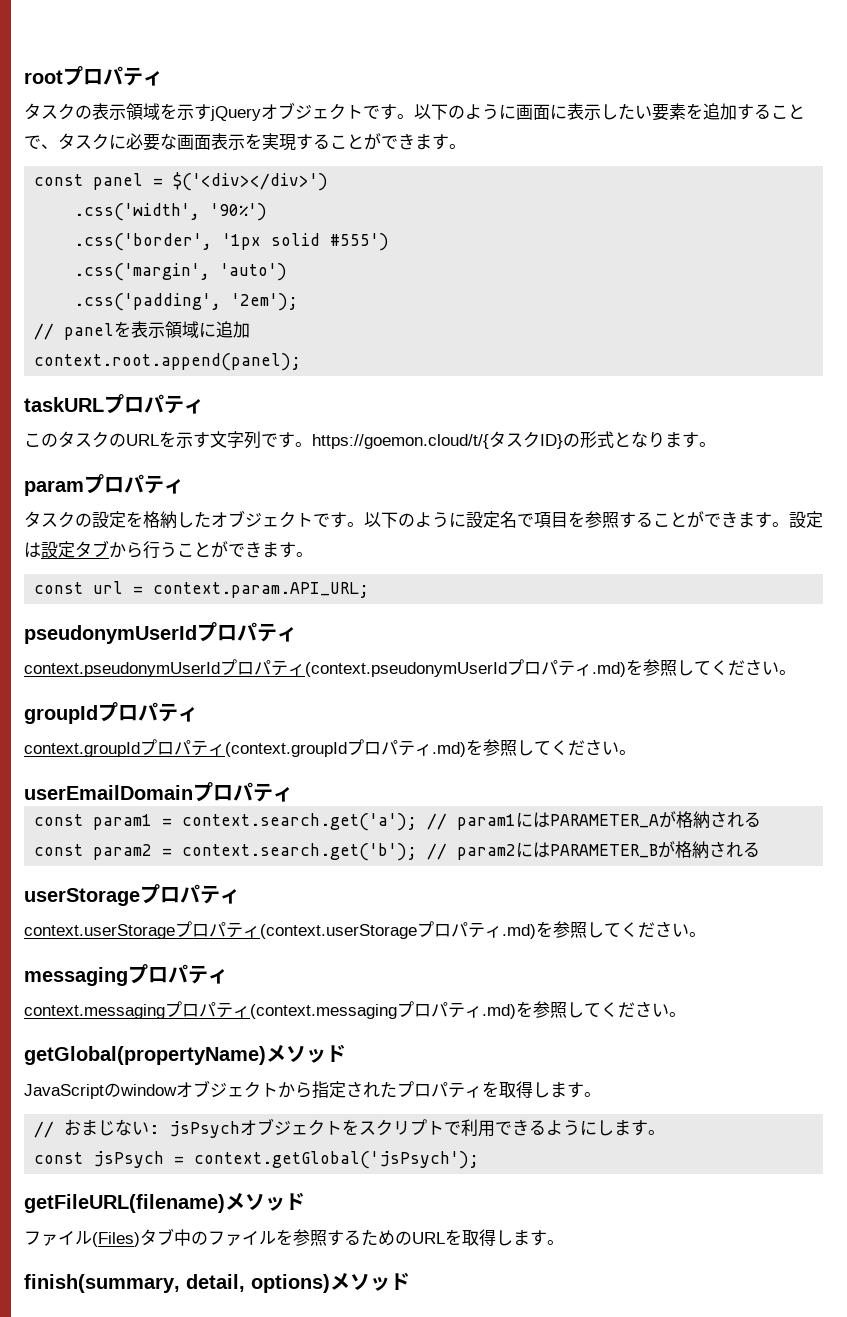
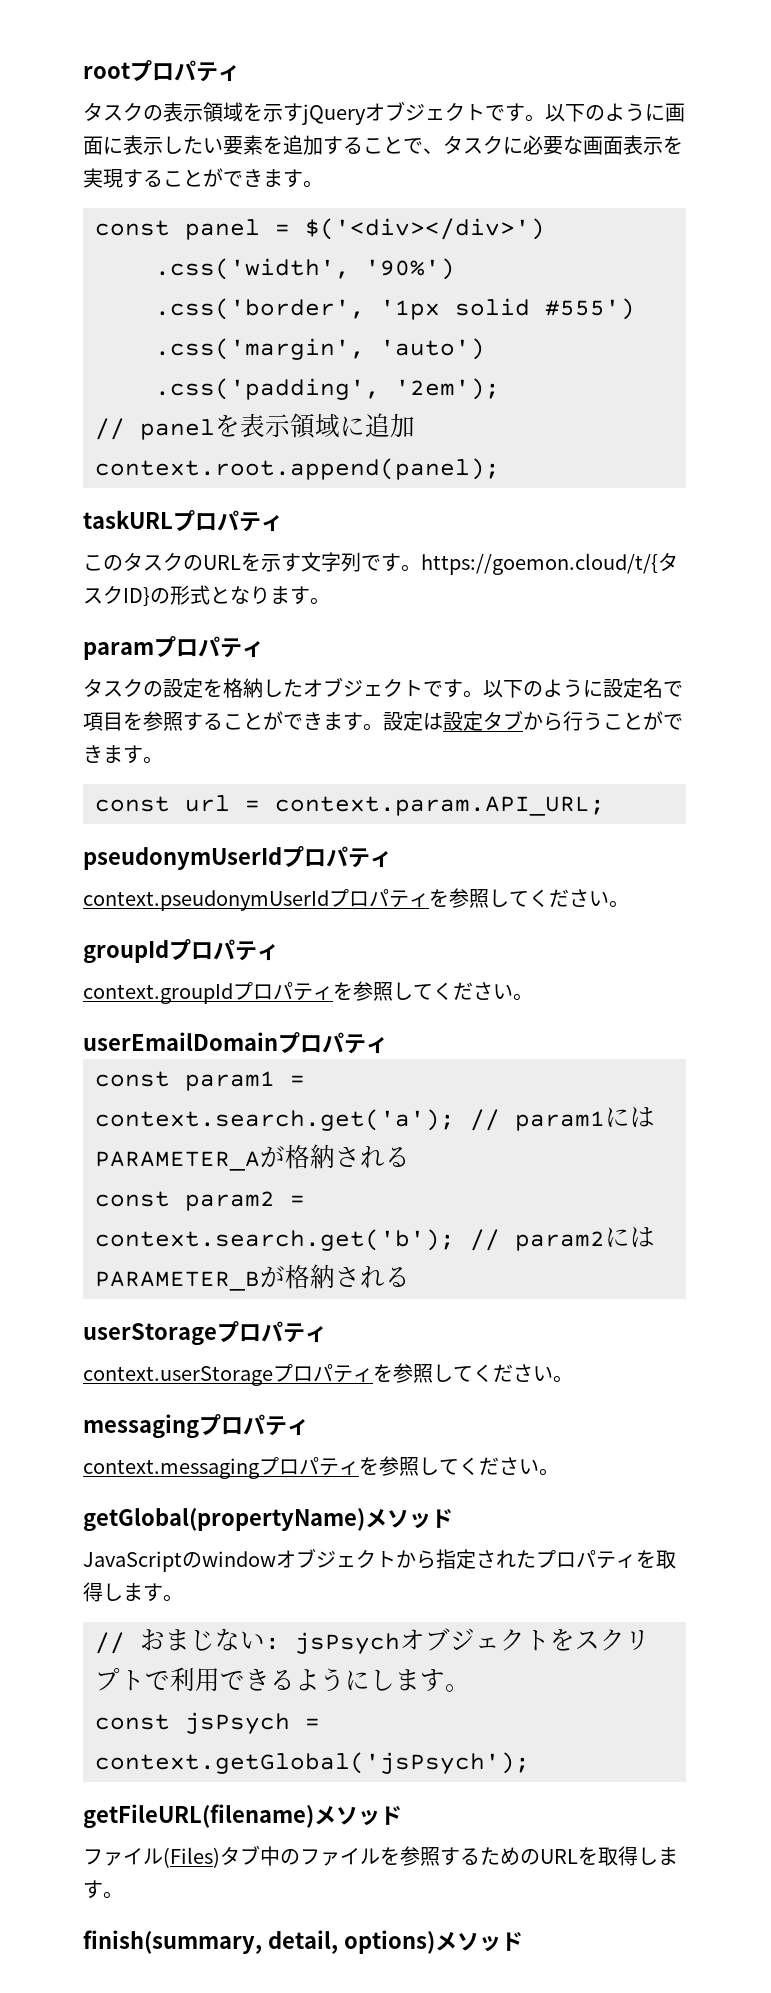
- context.pseudonymUserIdプロパティ(context.pseudonymUserIdプロパティ.md)を参照してください。
+ context.pseudonymUserIdプロパティを参照してください。
- context.groupIdプロパティ(context.groupIdプロパティ.md)を参照してください。
+ context.groupIdプロパティを参照してください。
- context.userStorageプロパティ(context.userStorageプロパティ.md)を参照してください。
+ context.userStorageプロパティを参照してください。
- context.messagingプロパティ(context.messagingプロパティ.md)を参照してください。
+ context.messagingプロパティを参照してください。

